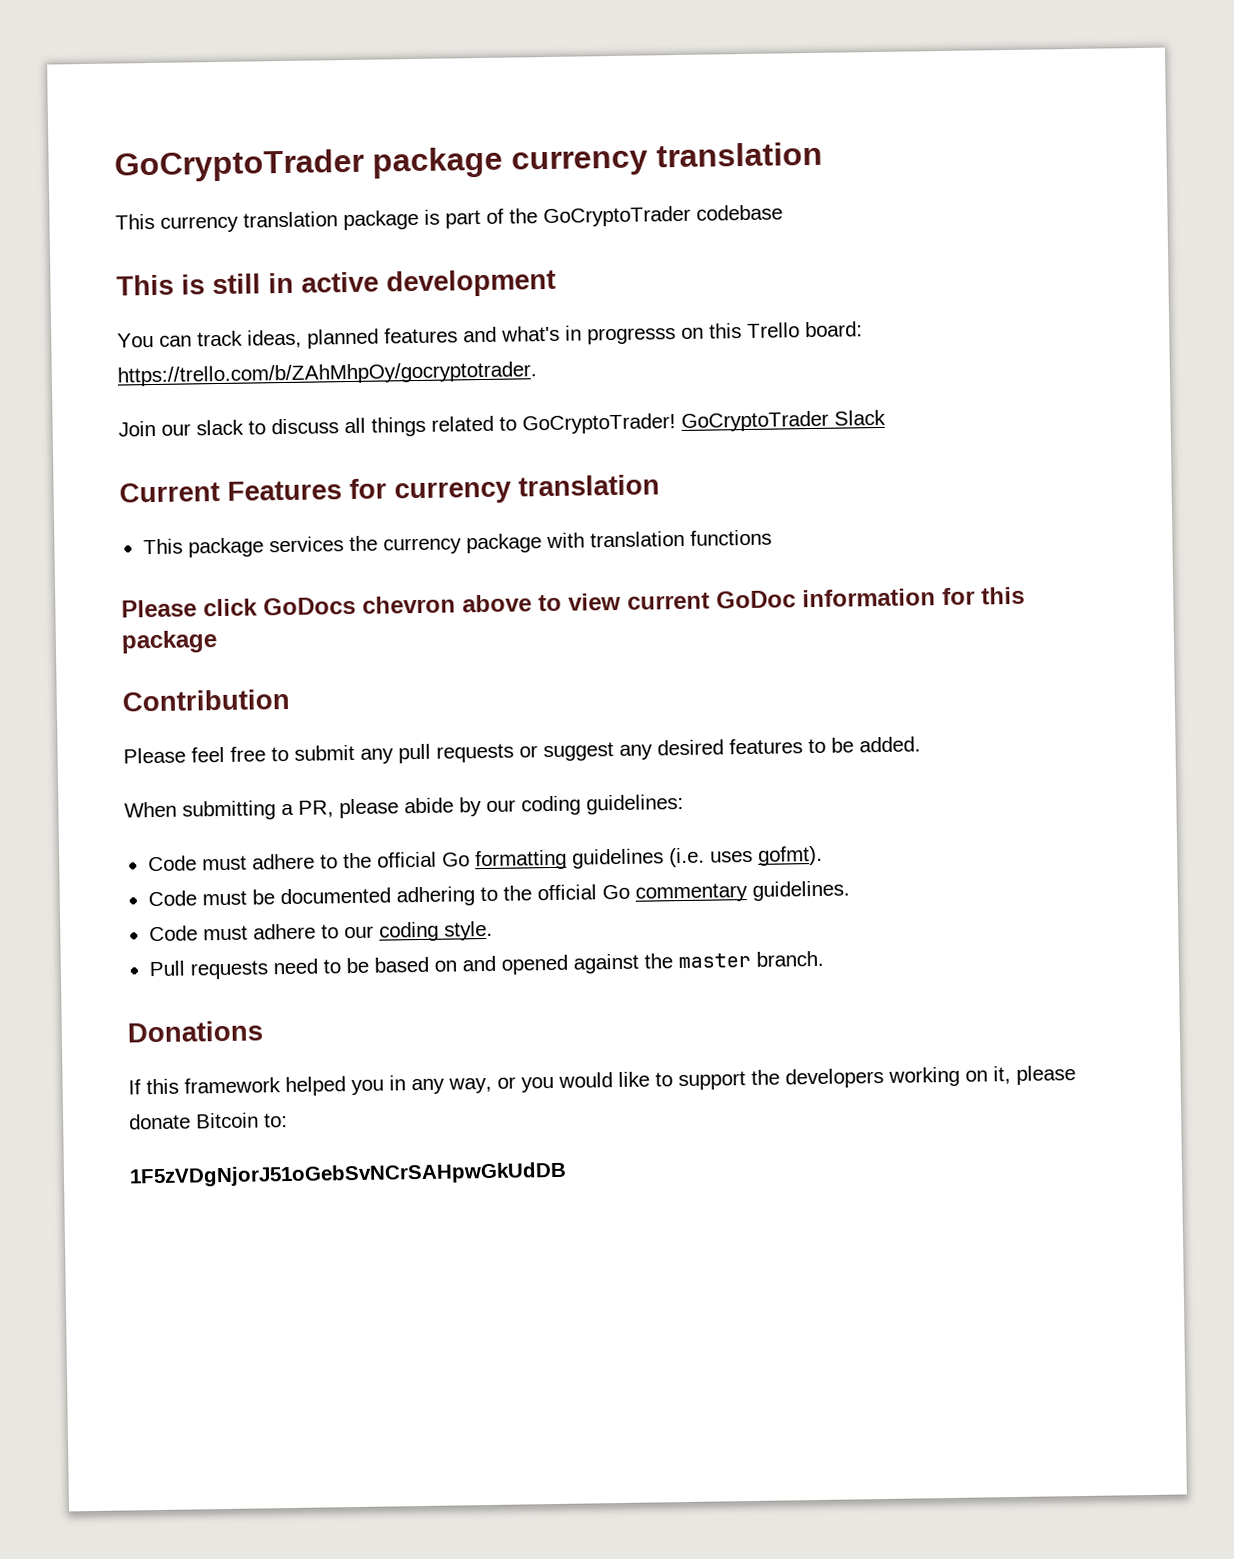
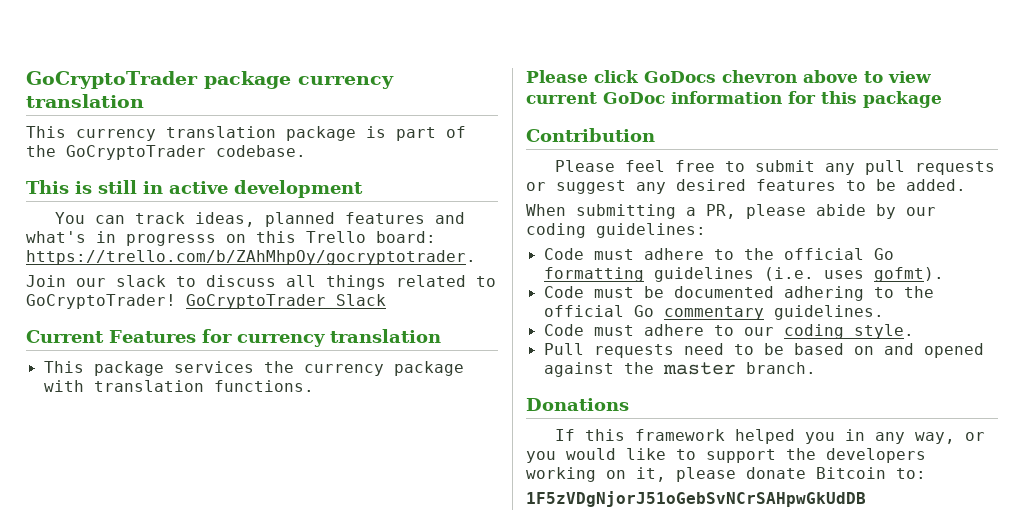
- This currency translation package is part of the GoCryptoTrader codebase
+ This currency translation package is part of the GoCryptoTrader codebase.
- This package services the currency package with translation functions
+ This package services the currency package with translation functions.

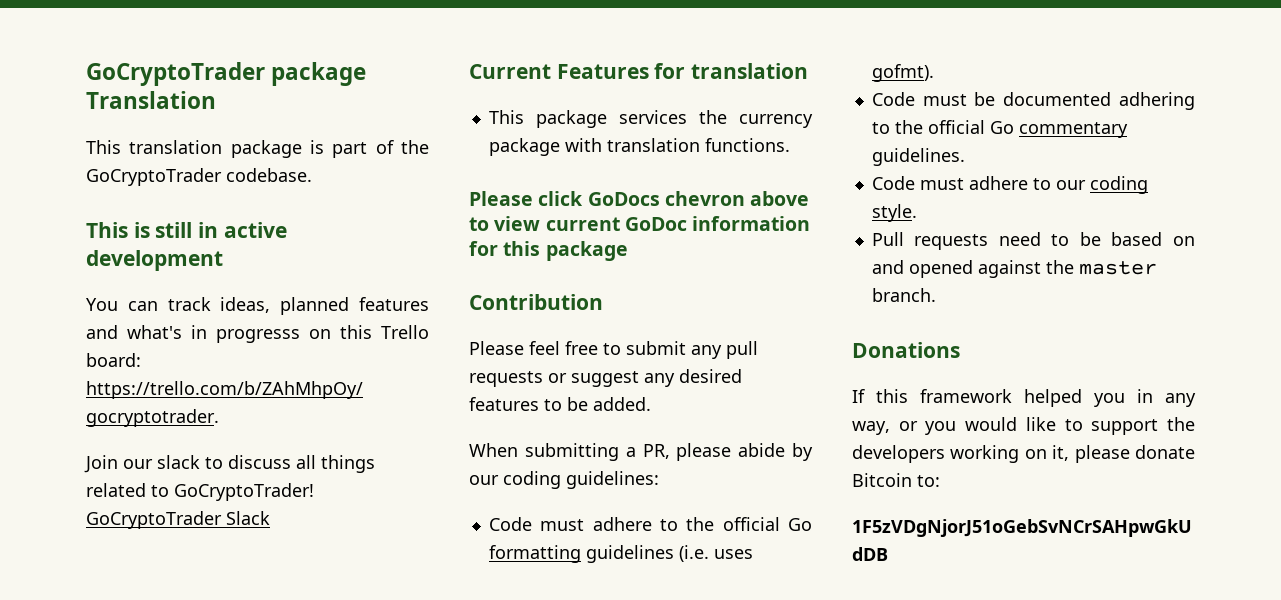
- GoCryptoTrader package currency translation
- This currency translation package is part of the GoCryptoTrader codebase.
+ GoCryptoTrader package Translation
+ This translation package is part of the GoCryptoTrader codebase.
- Current Features for currency translation
+ Current Features for translation

